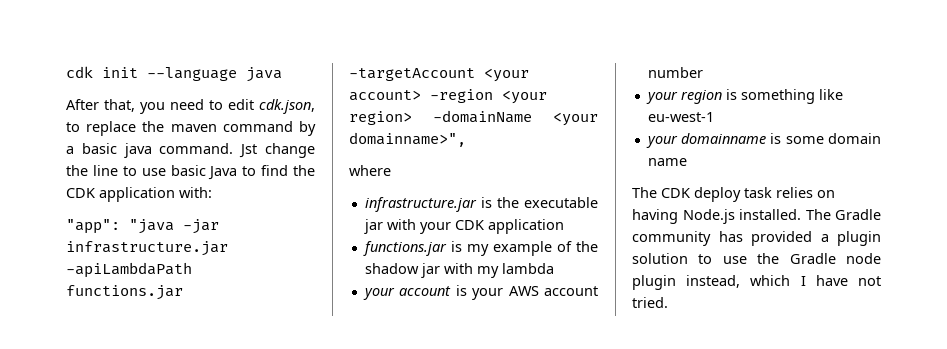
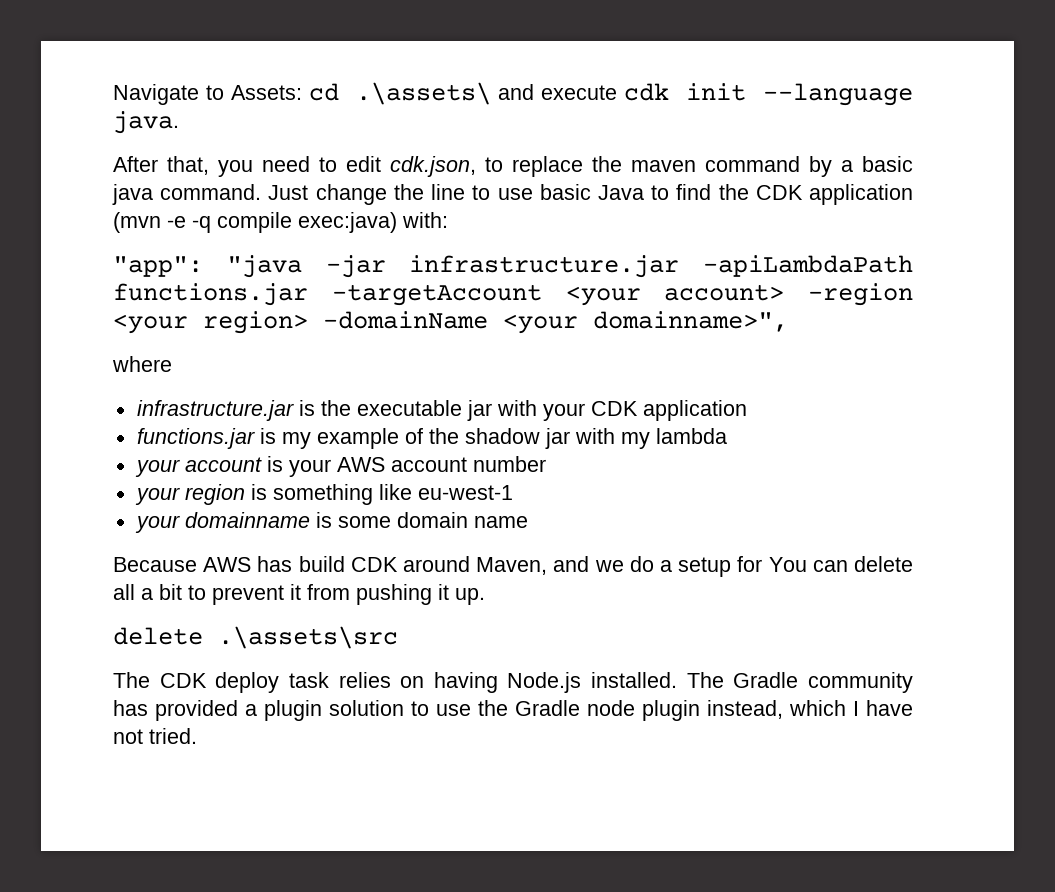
- cdk init --language java
+ Navigate to Assets: cd .\assets\ and execute cdk init --language java.
- Jst change the line to use basic Java to find the CDK application with:
+ Just change the line to use basic Java to find the CDK application (mvn -e -q compile exec:java) with:
+ Because AWS has build CDK around Maven, and we do a setup for You can delete all a bit to prevent it from pushing it up.
+ delete .\assets\src

